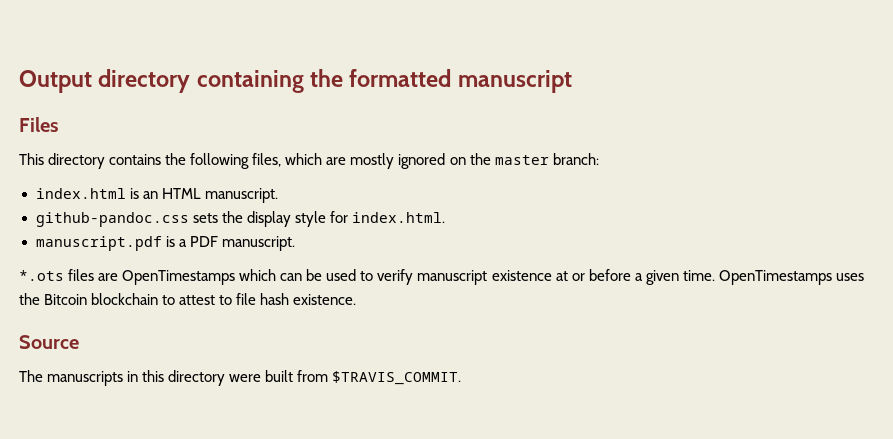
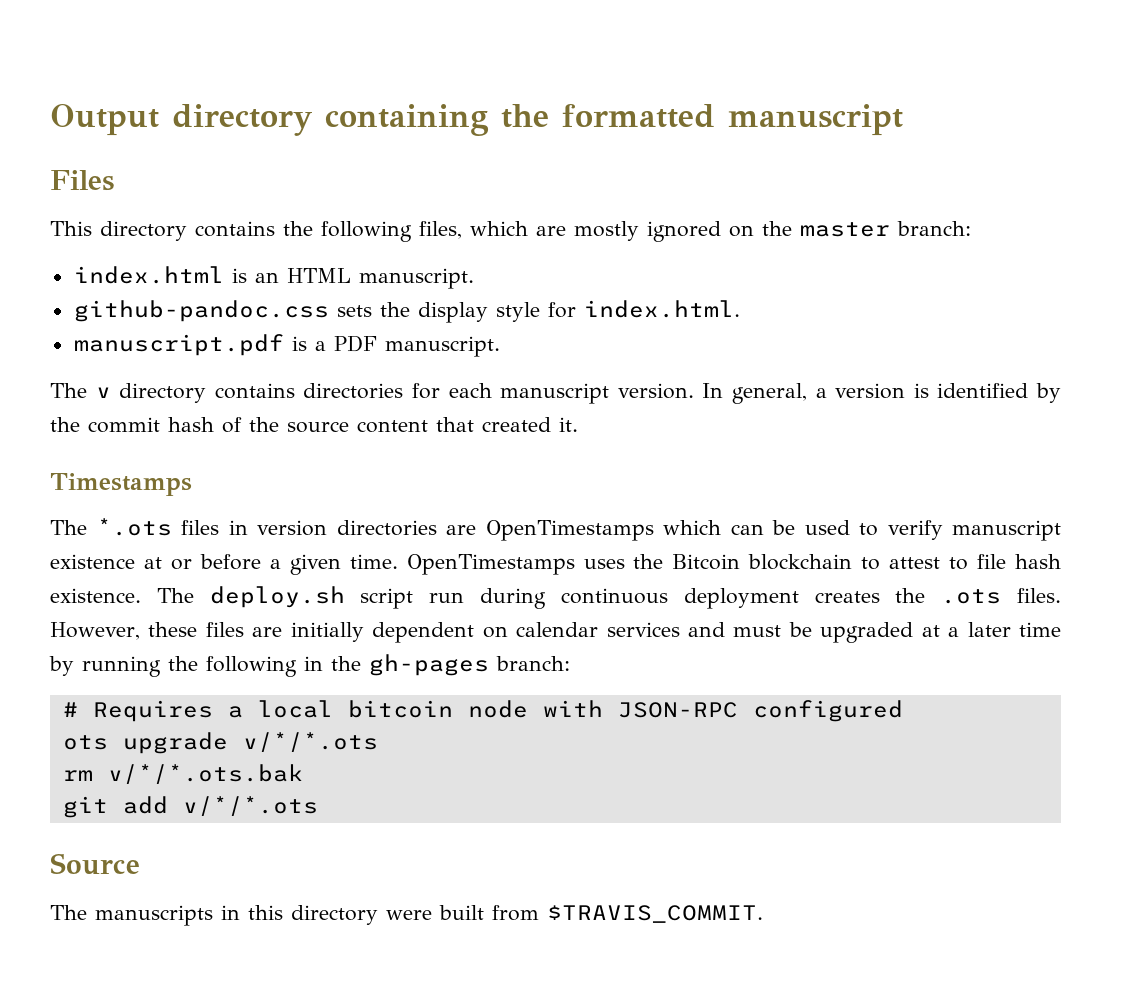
- *.ots files are OpenTimestamps which can be used to verify manuscript existence at or before a given time.
+ The v directory contains directories for each manuscript version. In general, a version is identified by the commit hash of the source content that created it.
+ Timestamps
+ The *.ots files in version directories are OpenTimestamps which can be used to verify manuscript existence at or before a given time.
+ The deploy.sh script run during continuous deployment creates the .ots files. However, these files are initially dependent on calendar services and must be upgraded at a later time by running the following in the gh-pages branch:
+ # Requires a local bitcoin node with JSON-RPC configured
+ ots upgrade v/*/*.ots
+ rm v/*/*.ots.bak
+ git add v/*/*.ots

